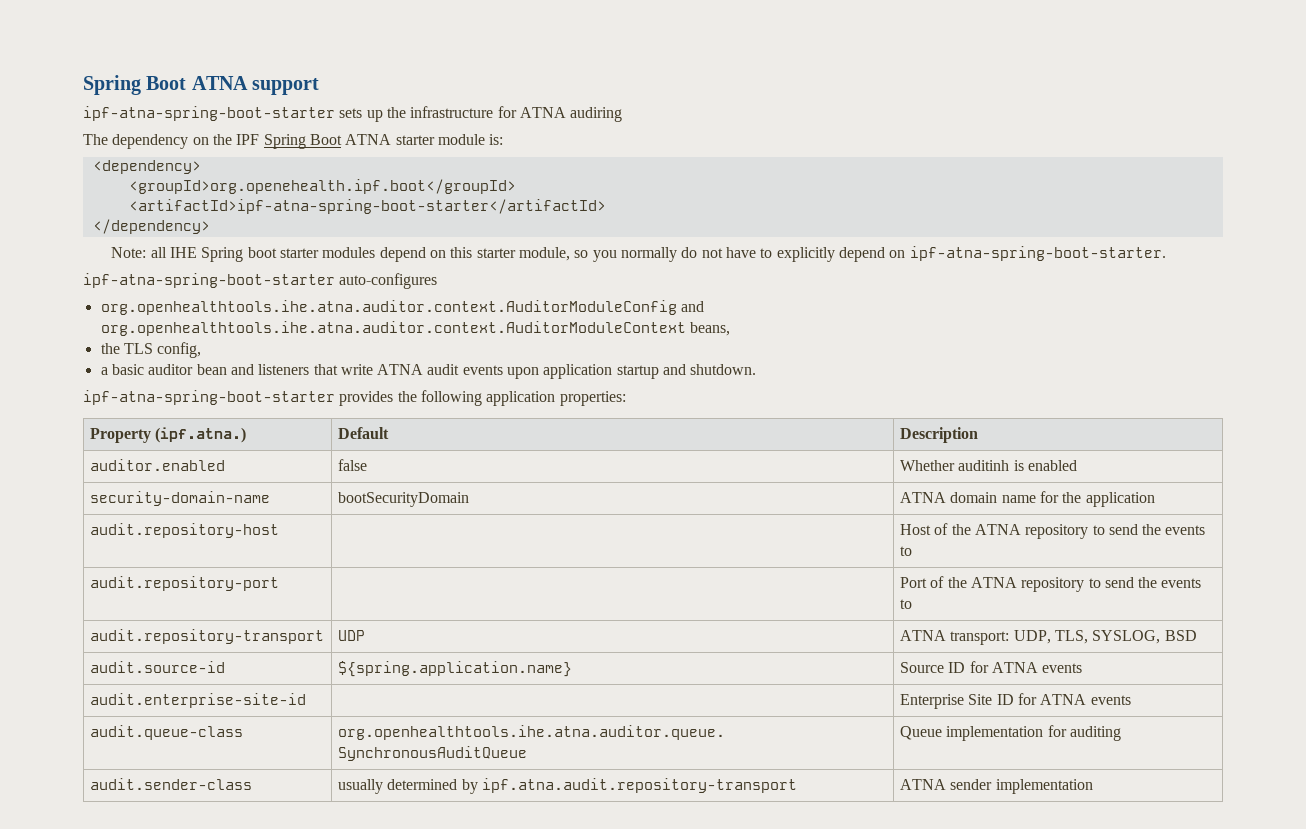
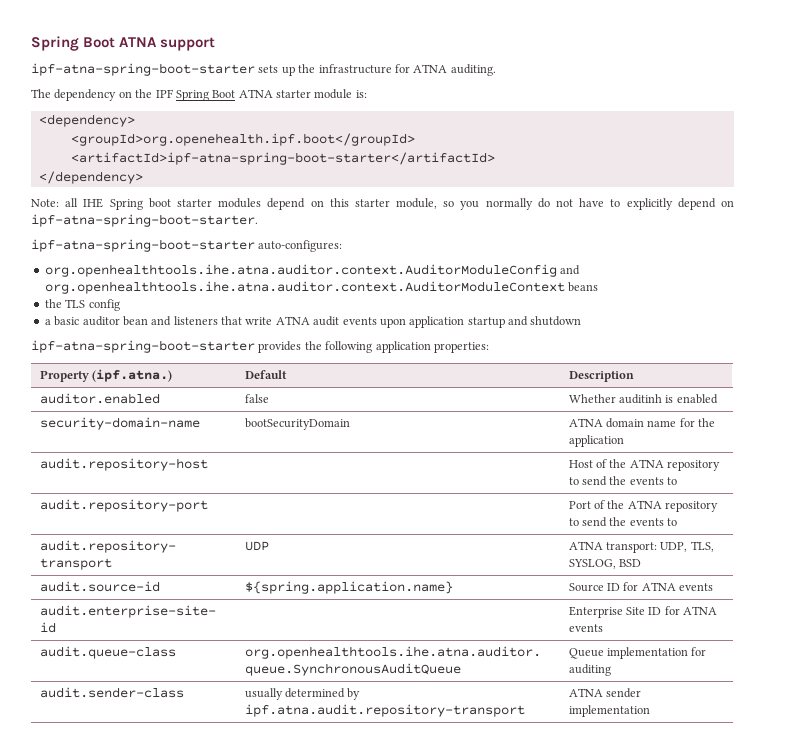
- ipf-atna-spring-boot-starter sets up the infrastructure for ATNA audiring
+ ipf-atna-spring-boot-starter sets up the infrastructure for ATNA auditing.
- ipf-atna-spring-boot-starter auto-configures
+ ipf-atna-spring-boot-starter auto-configures:
- org.openhealthtools.ihe.atna.auditor.context.AuditorModuleConfig and org.openhealthtools.ihe.atna.auditor.context.AuditorModuleContext beans,
+ org.openhealthtools.ihe.atna.auditor.context.AuditorModuleConfig and org.openhealthtools.ihe.atna.auditor.context.AuditorModuleContext beans
- the TLS config,
+ the TLS config
- a basic auditor bean and listeners that write ATNA audit events upon application startup and shutdown.
+ a basic auditor bean and listeners that write ATNA audit events upon application startup and shutdown

